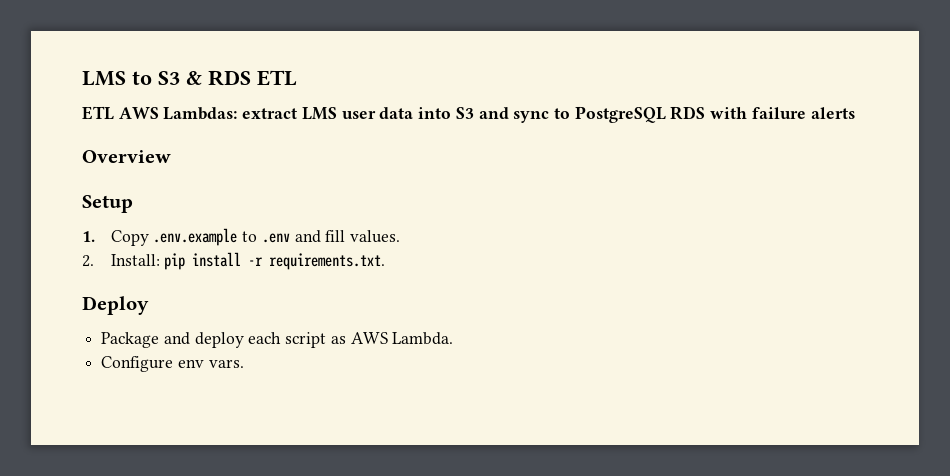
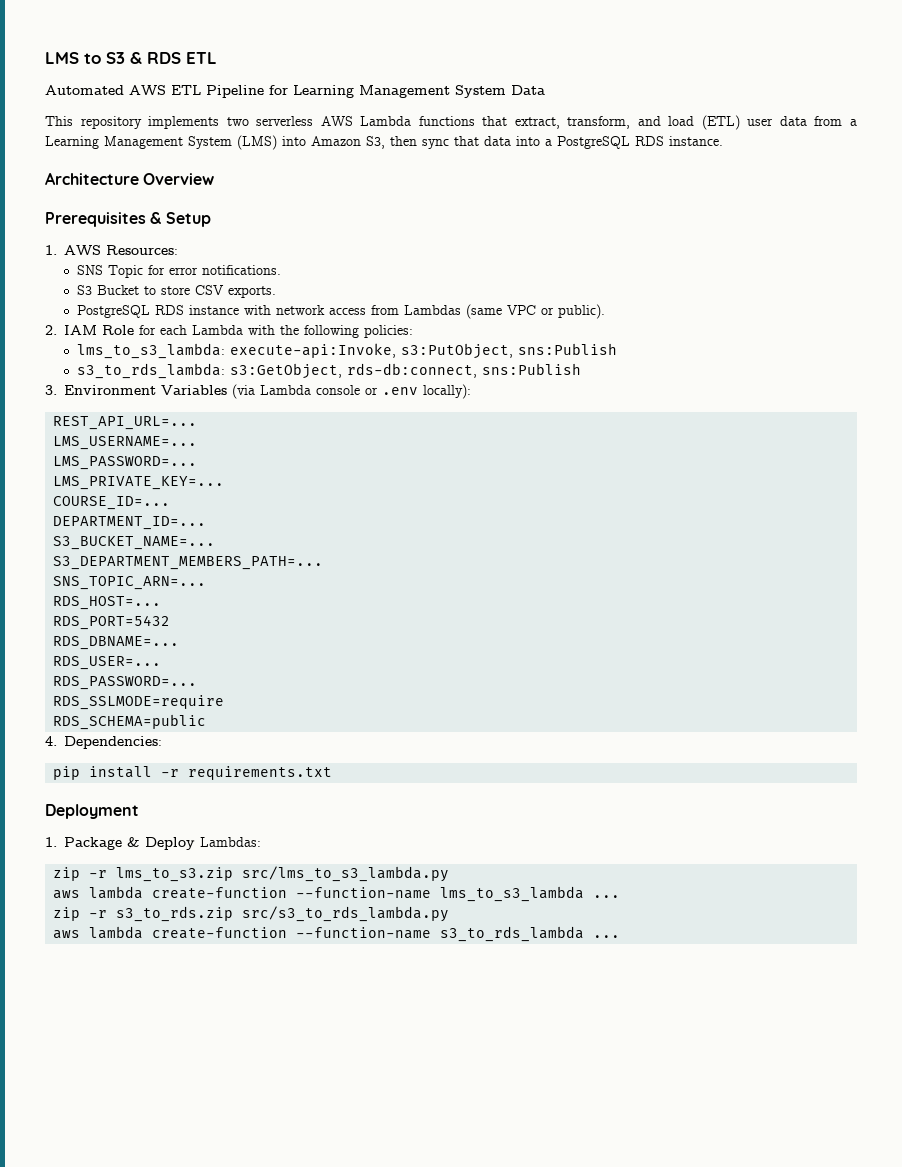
- ETL AWS Lambdas: extract LMS user data into S3 and sync to PostgreSQL RDS with failure alerts
- Overview
+ Automated AWS ETL Pipeline for Learning Management System Data
+ This repository implements two serverless AWS Lambda functions that extract, transform, and load (ETL) user data from a Learning Management System (LMS) into Amazon S3, then sync that data into a PostgreSQL RDS instance.
+ Architecture Overview
- Setup
+ Prerequisites & Setup
- 1. Copy .env.example to .env and fill values.
- 2. Install: pip install -r requirements.txt.
- Deploy
- Package and deploy each script as AWS Lambda.
- Configure env vars.
+ 1. AWS Resources:
+ SNS Topic for error notifications.
+ S3 Bucket to store CSV exports.
+ PostgreSQL RDS instance with network access from Lambdas (same VPC or public).
+ 2. IAM Role for each Lambda with the following policies:
+ lms_to_s3_lambda: execute-api:Invoke, s3:PutObject, sns:Publish
+ s3_to_rds_lambda: s3:GetObject, rds-db:connect, sns:Publish
+ 3. Environment Variables (via Lambda console or .env locally):
+ REST_API_URL=...
+ LMS_USERNAME=...
+ LMS_PASSWORD=...
+ LMS_PRIVATE_KEY=...
+ COURSE_ID=...
+ DEPARTMENT_ID=...
+ S3_BUCKET_NAME=...
+ S3_DEPARTMENT_MEMBERS_PATH=...
+ SNS_TOPIC_ARN=...
+ RDS_HOST=...
+ RDS_PORT=5432
+ RDS_DBNAME=...
+ RDS_USER=...
+ RDS_PASSWORD=...
+ RDS_SSLMODE=require
+ RDS_SCHEMA=public
+ 4. Dependencies:
+ pip install -r requirements.txt
+ Deployment
+ 1. Package & Deploy Lambdas:
+ zip -r lms_to_s3.zip src/lms_to_s3_lambda.py
+ aws lambda create-function --function-name lms_to_s3_lambda ...
+ zip -r s3_to_rds.zip src/s3_to_rds_lambda.py
+ aws lambda create-function --function-name s3_to_rds_lambda ...

